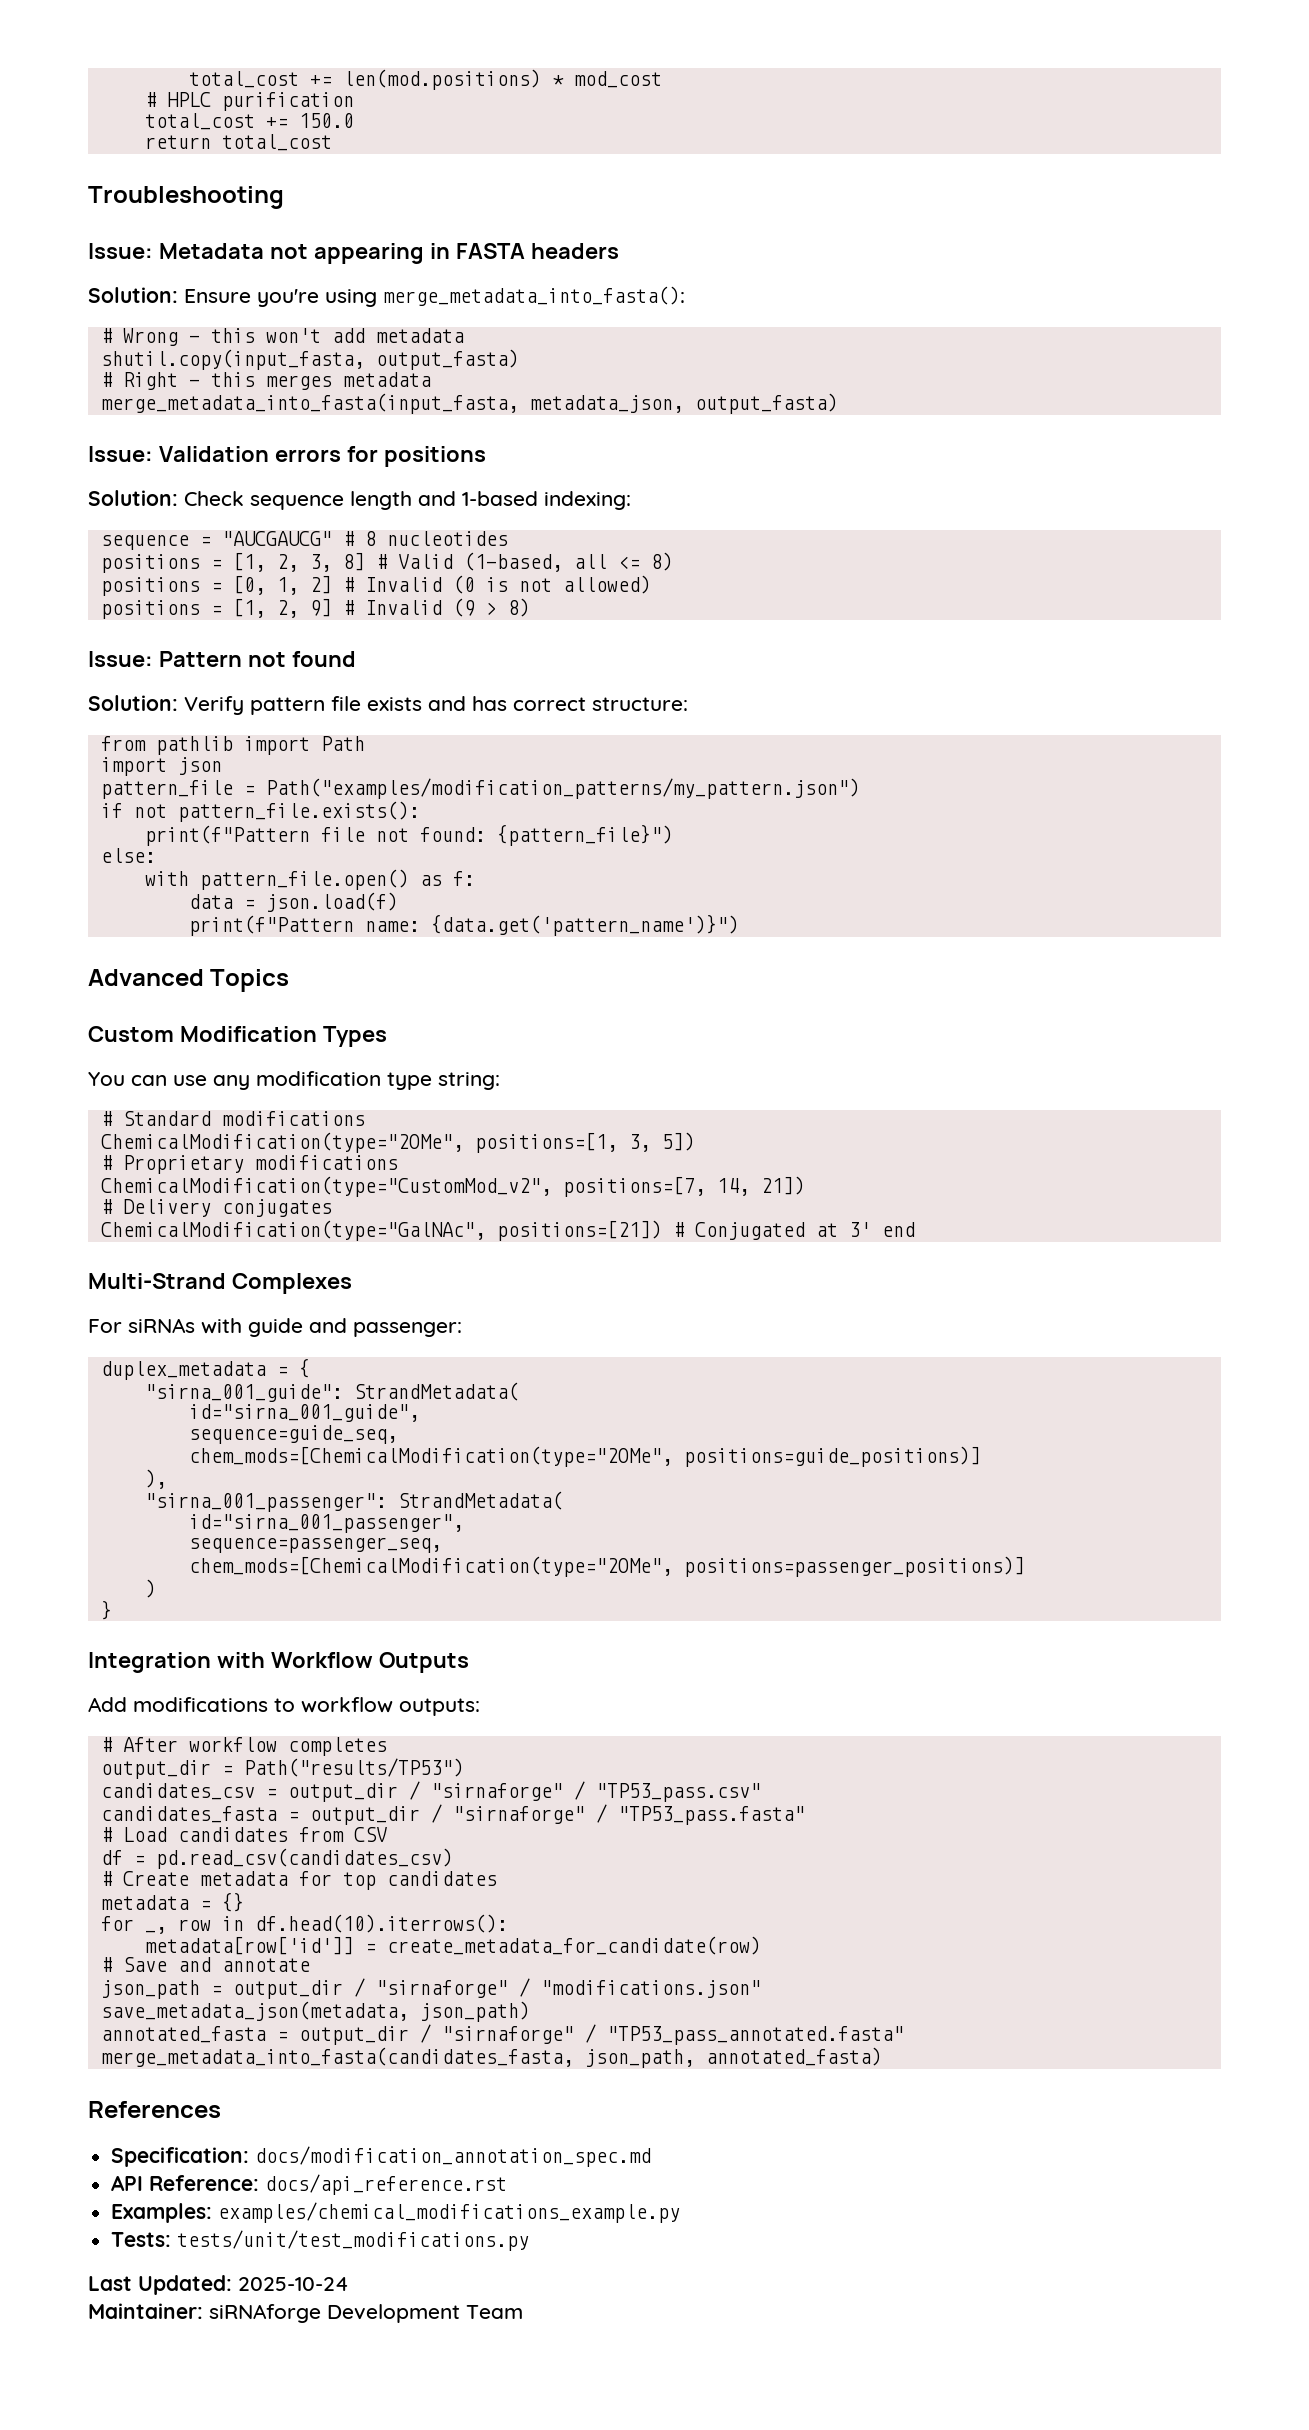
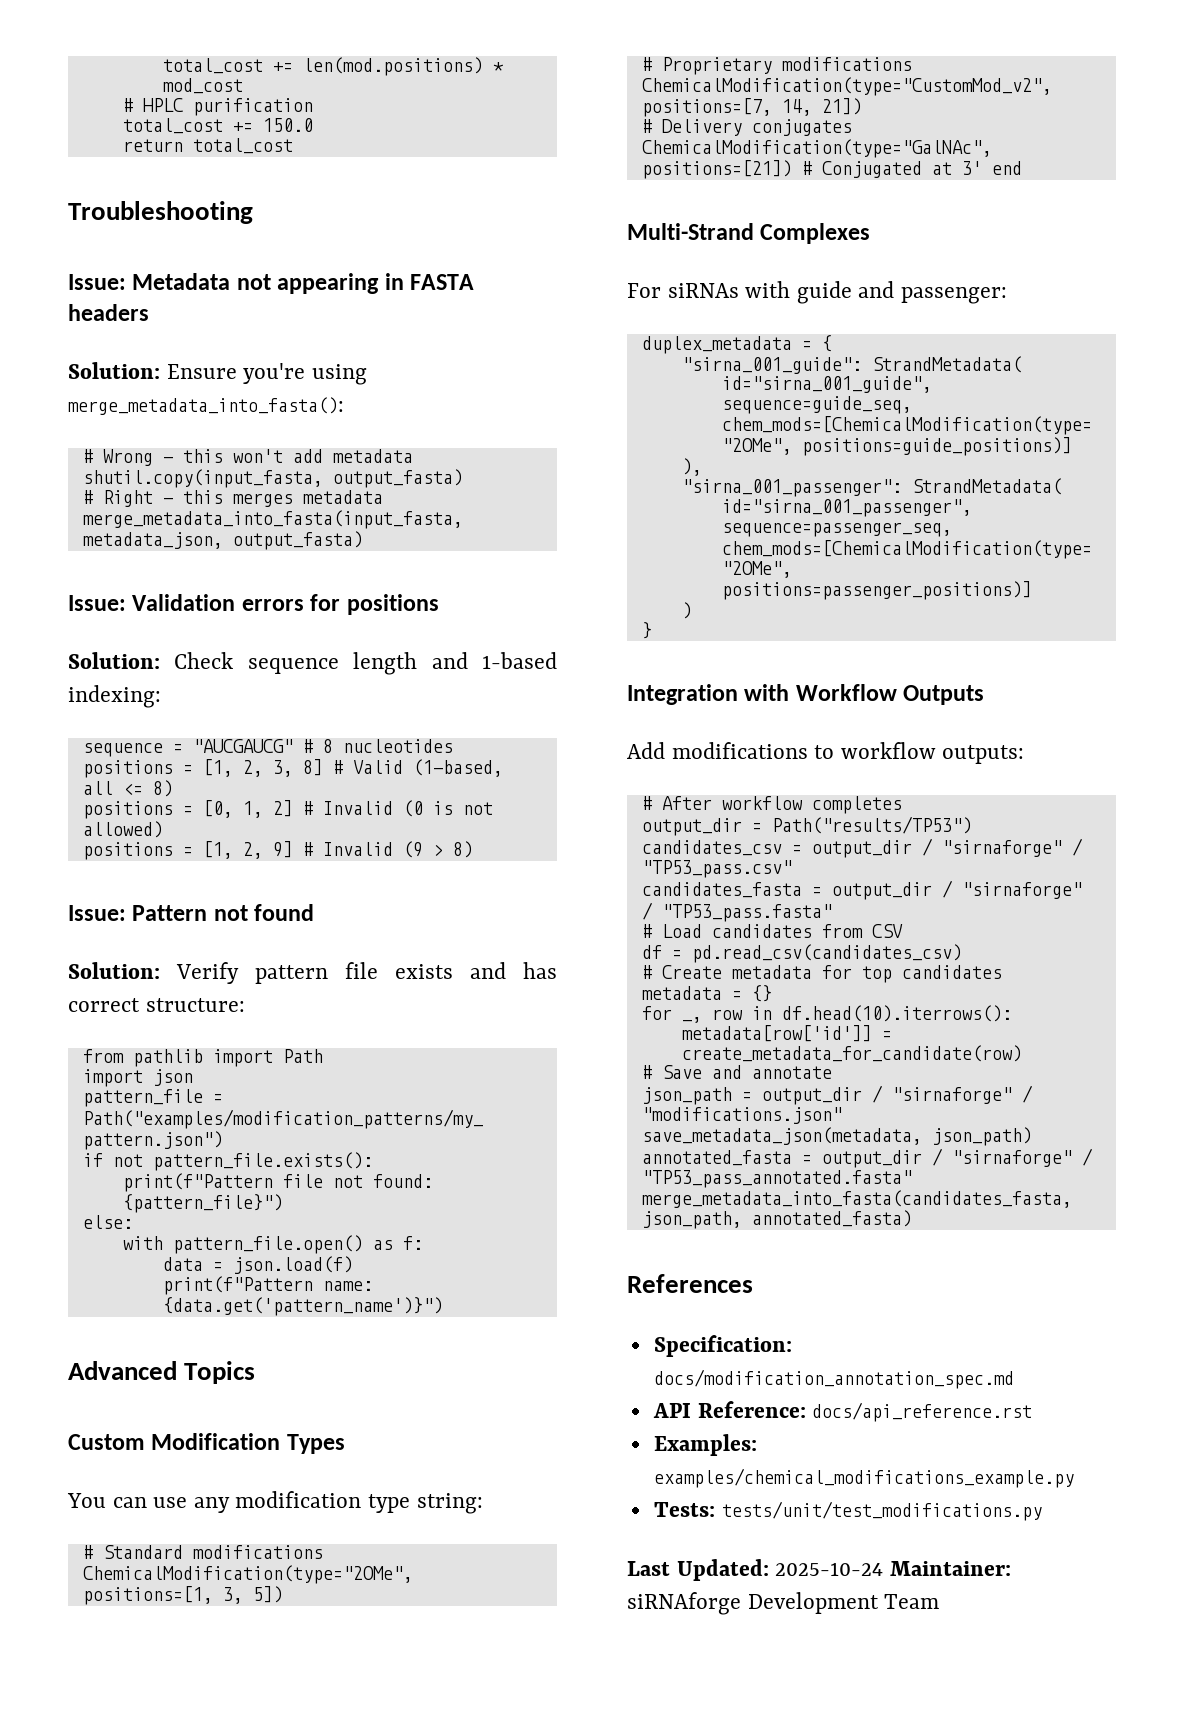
- Last Updated: 2025-10-24
- Maintainer: siRNAforge Development Team
+ Last Updated: 2025-10-24 Maintainer: siRNAforge Development Team

